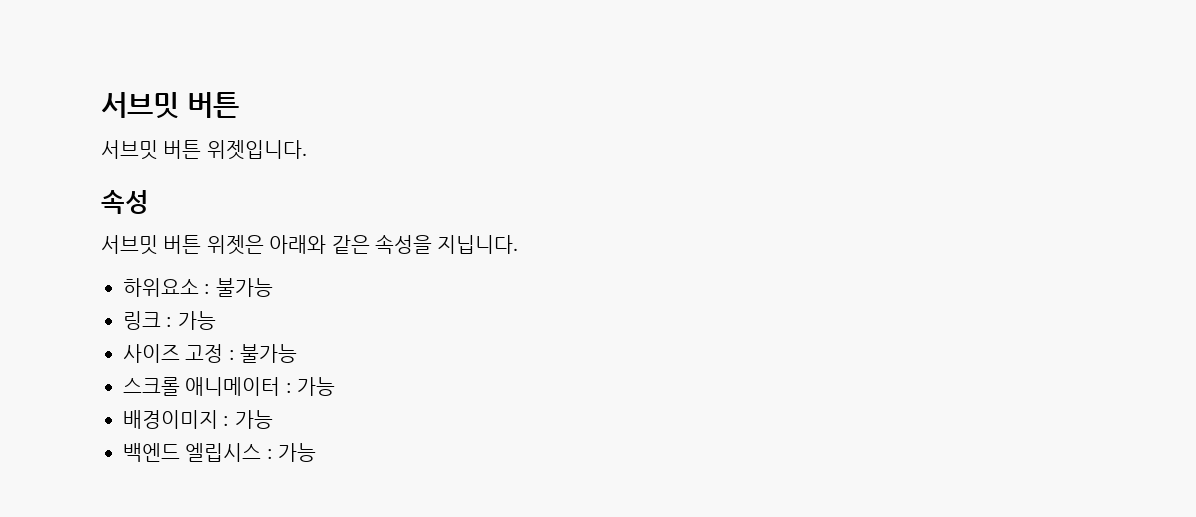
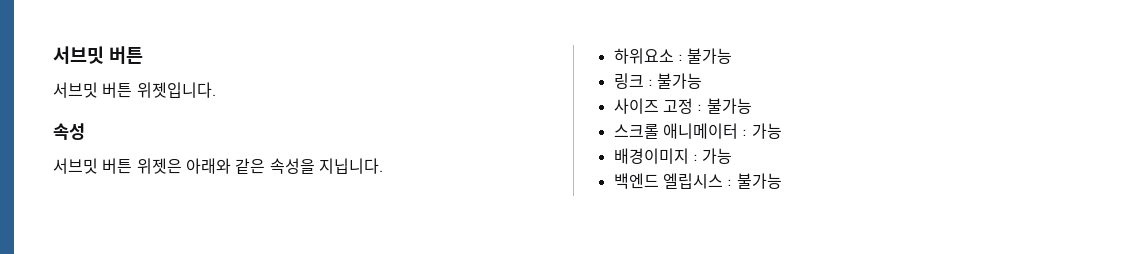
- 링크 : 가능
+ 링크 : 불가능
- 백엔드 엘립시스 : 가능
+ 백엔드 엘립시스 : 불가능

